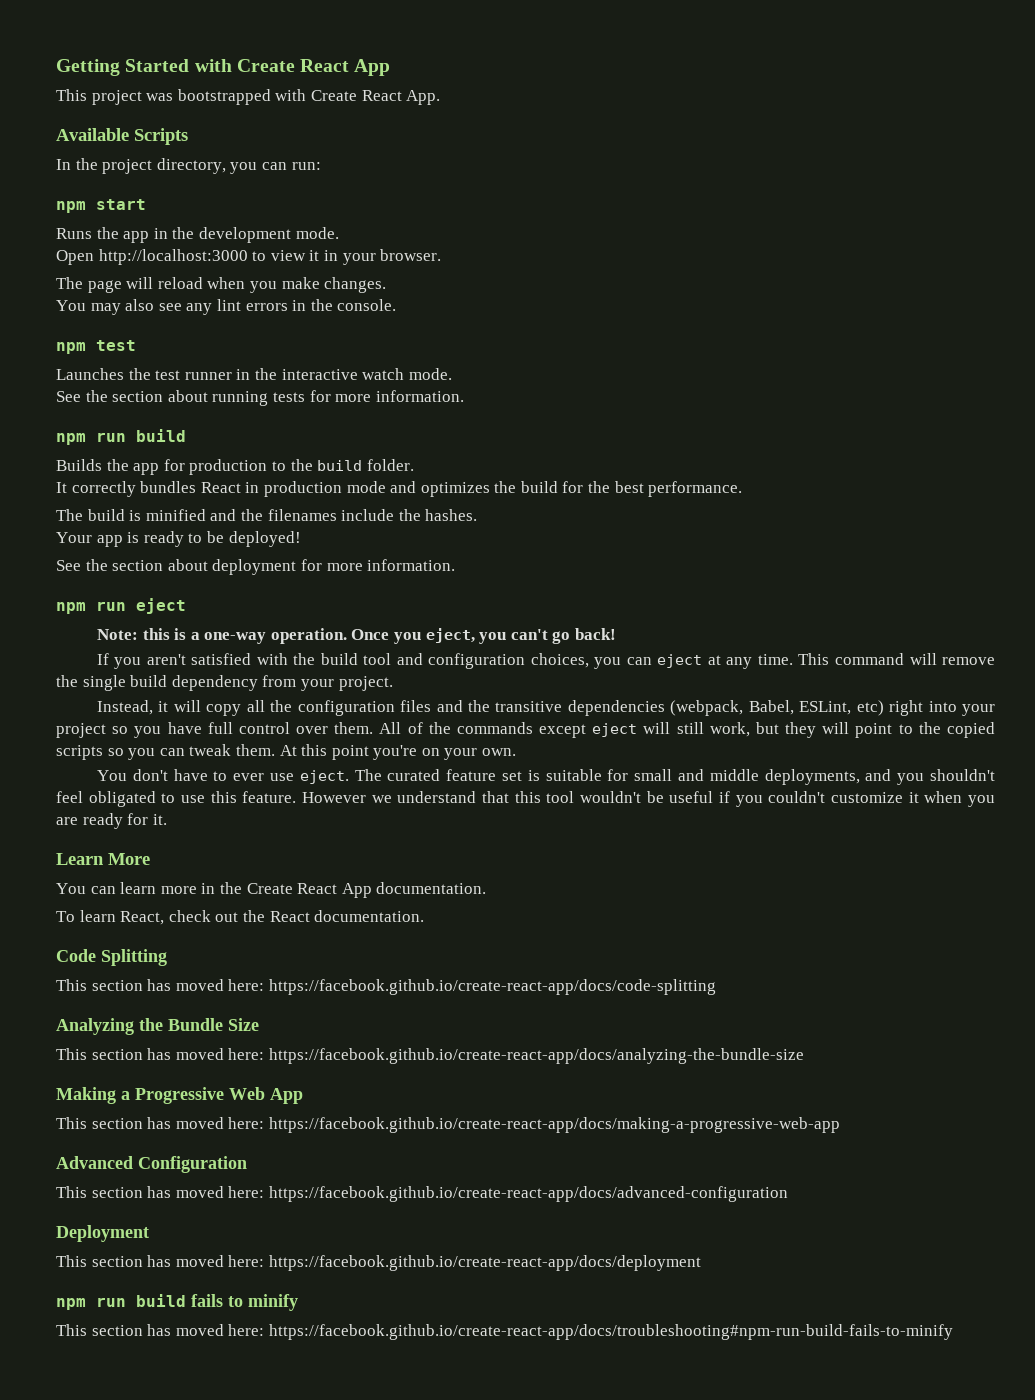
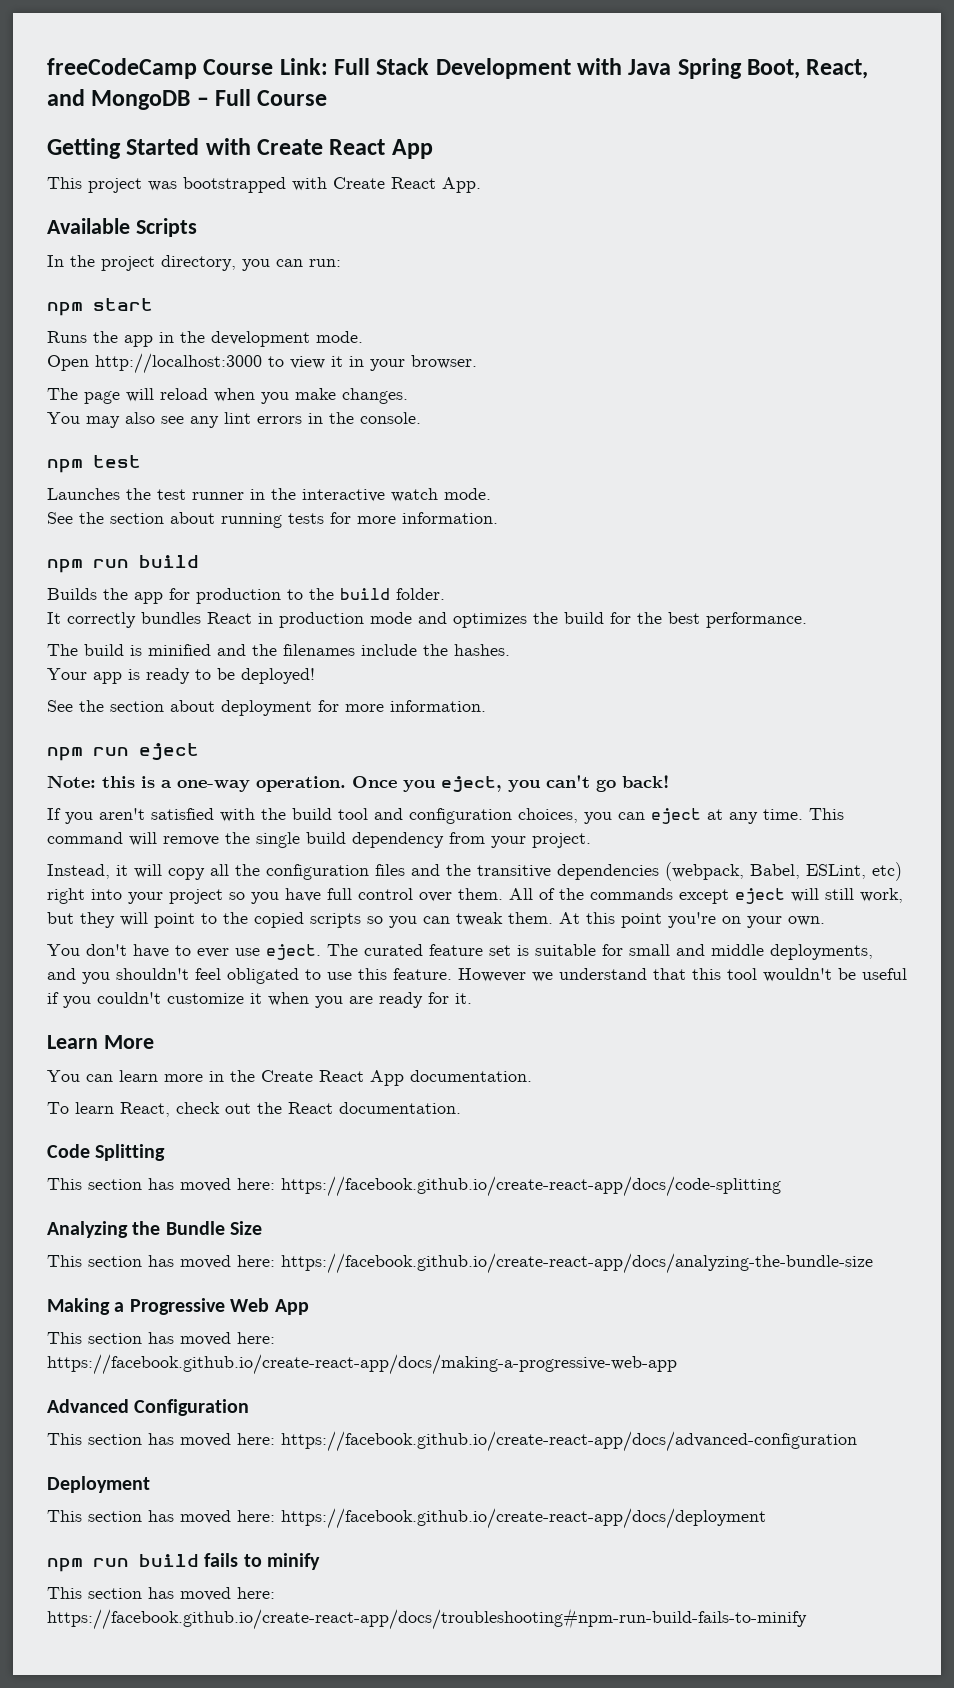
+ freeCodeCamp Course Link: Full Stack Development with Java Spring Boot, React, and MongoDB – Full Course

